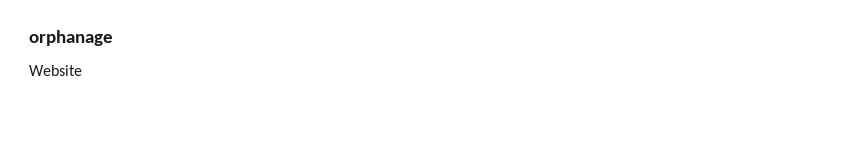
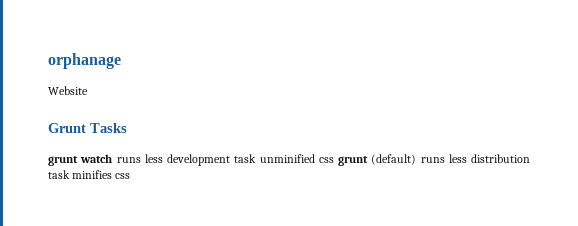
+ Grunt Tasks
+ grunt watch runs less development task unminified css grunt (default) runs less distribution task minifies css

